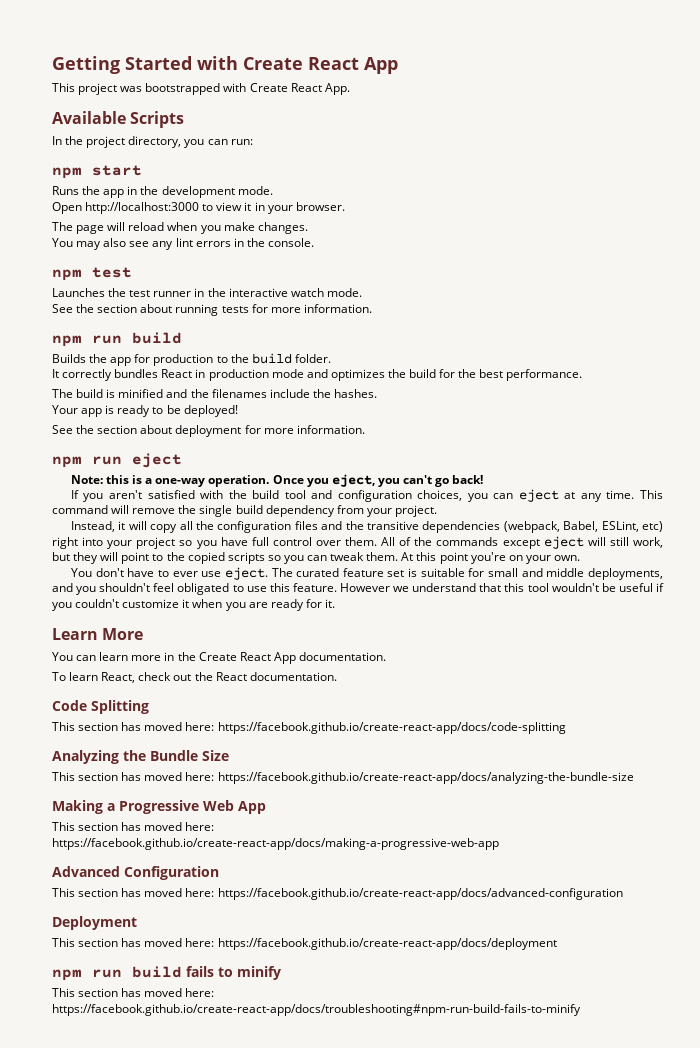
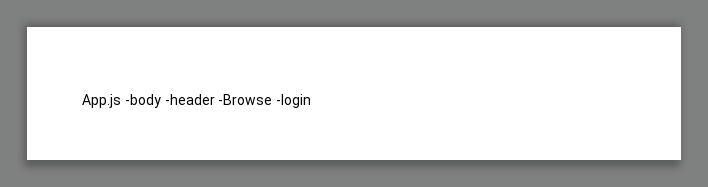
- Getting Started with Create React App
- This project was bootstrapped with Create React App.
- Available Scripts
- In the project directory, you can run:
- npm start
- Runs the app in the development mode.
- Open http://localhost:3000 to view it in your browser.
- The page will reload when you make changes.
- You may also see any lint errors in the console.
- npm test
- Launches the test runner in the interactive watch mode.
- See the section about running tests for more information.
- npm run build
- Builds the app for production to the build folder.
- It correctly bundles React in production mode and optimizes the build for the best performance.
- The build is minified and the filenames include the hashes.
- Your app is ready to be deployed!
- See the section about deployment for more information.
- npm run eject
- Note: this is a one-way operation. Once you eject, you can't go back!
- If you aren't satisfied with the build tool and configuration choices, you can eject at any time. This command will remove the single build dependency from your project.
- Instead, it will copy all the configuration files and the transitive dependencies (webpack, Babel, ESLint, etc) right into your project so you have full control over them. All of the commands except eject will still work, but they will point to the copied scripts so you can tweak them. At this point you're on your own.
- You don't have to ever use eject. The curated feature set is suitable for small and middle deployments, and you shouldn't feel obligated to use this feature. However we understand that this tool wouldn't be useful if you couldn't customize it when you are ready for it.
- Learn More
- You can learn more in the Create React App documentation.
- To learn React, check out the React documentation.
- Code Splitting
- This section has moved here: https://facebook.github.io/create-react-app/docs/code-splitting
- Analyzing the Bundle Size
- This section has moved here: https://facebook.github.io/create-react-app/docs/analyzing-the-bundle-size
- Making a Progressive Web App
- This section has moved here: https://facebook.github.io/create-react-app/docs/making-a-progressive-web-app
- Advanced Configuration
- This section has moved here: https://facebook.github.io/create-react-app/docs/advanced-configuration
- Deployment
- This section has moved here: https://facebook.github.io/create-react-app/docs/deployment
- npm run build fails to minify
- This section has moved here: https://facebook.github.io/create-react-app/docs/troubleshooting#npm-run-build-fails-to-minify
+ App.js -body -header -Browse -login

